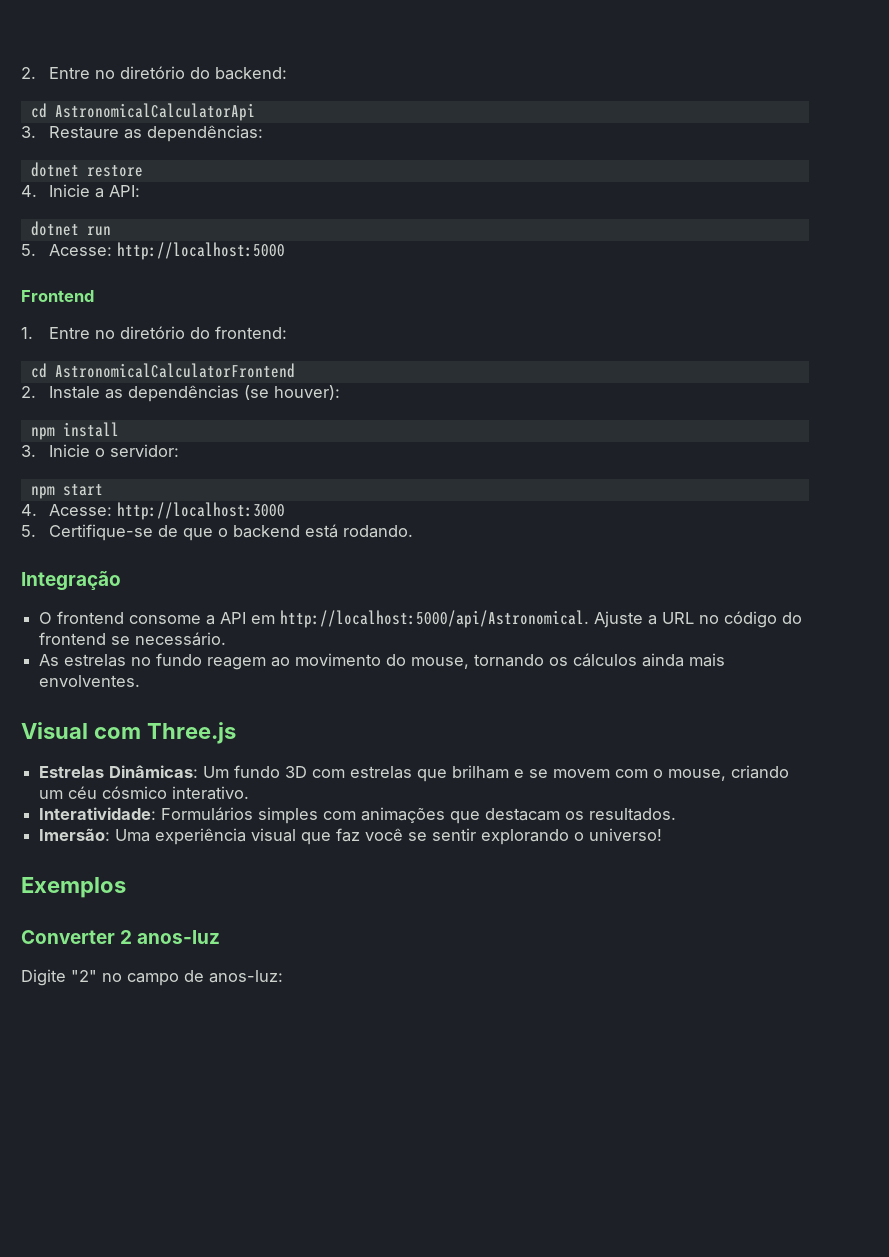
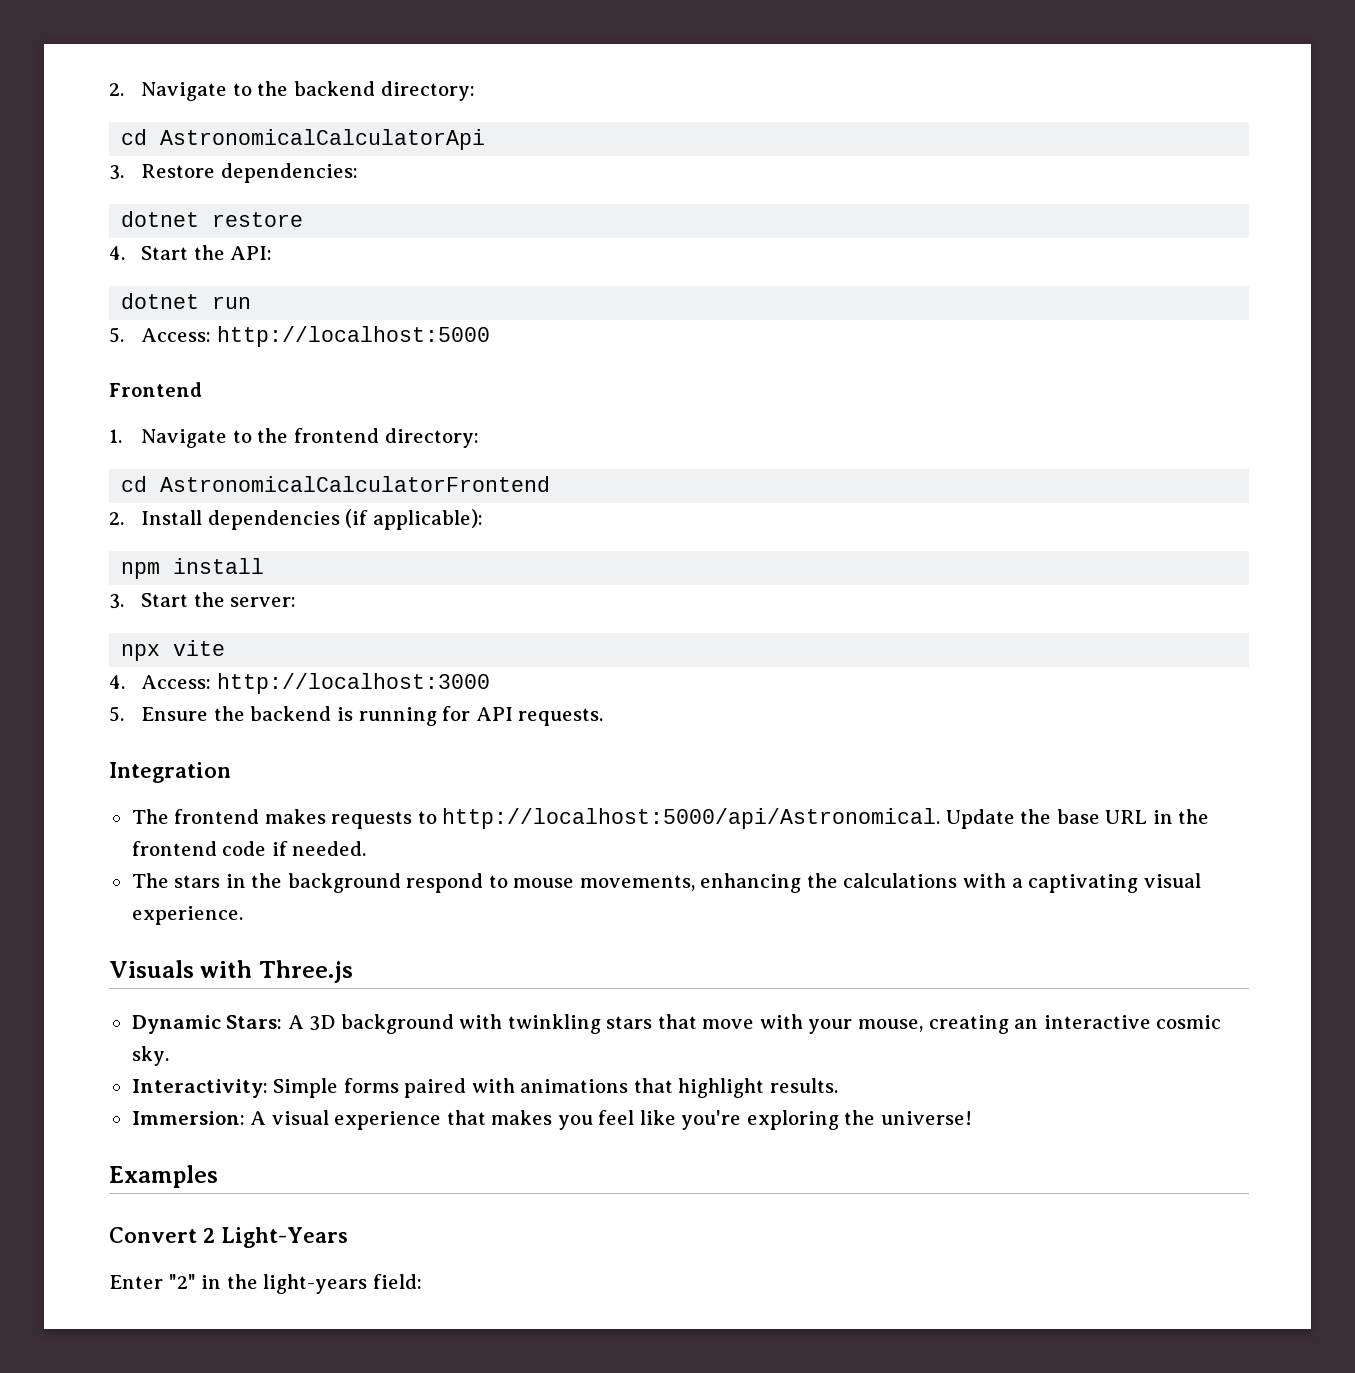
- 2. Entre no diretório do backend:
+ 2. Navigate to the backend directory:
- 3. Restaure as dependências:
+ 3. Restore dependencies:
- 4. Inicie a API:
+ 4. Start the API:
- 5. Acesse: http://localhost:5000
+ 5. Access: http://localhost:5000
- 1. Entre no diretório do frontend:
+ 1. Navigate to the frontend directory:
  cd AstronomicalCalculatorFrontend
- 2. Instale as dependências (se houver):
+ 2. Install dependencies (if applicable):
  npm install
- 3. Inicie o servidor:
- npm start
- 4. Acesse: http://localhost:3000
+ 3. Start the server:
+ npx vite
+ 4. Access: http://localhost:3000
- 5. Certifique-se de que o backend está rodando.
- Integração
- O frontend consome a API em http://localhost:5000/api/Astronomical. Ajuste a URL no código do frontend se necessário.
- As estrelas no fundo reagem ao movimento do mouse, tornando os cálculos ainda mais envolventes.
- Visual com Three.js
- Estrelas Dinâmicas: Um fundo 3D com estrelas que brilham e se movem com o mouse, criando um céu cósmico interativo.
- Interatividade: Formulários simples com animações que destacam os resultados.
- Imersão: Uma experiência visual que faz você se sentir explorando o universo!
- Exemplos
- Converter 2 anos-luz
- Digite "2" no campo de anos-luz:
+ 5. Ensure the backend is running for API requests.
+ Integration
+ The frontend makes requests to http://localhost:5000/api/Astronomical. Update the base URL in the frontend code if needed.
+ The stars in the background respond to mouse movements, enhancing the calculations with a captivating visual experience.
+ Visuals with Three.js
+ Dynamic Stars: A 3D background with twinkling stars that move with your mouse, creating an interactive cosmic sky.
+ Interactivity: Simple forms paired with animations that highlight results.
+ Immersion: A visual experience that makes you feel like you're exploring the universe!
+ Examples
+ Convert 2 Light-Years
+ Enter "2" in the light-years field:

